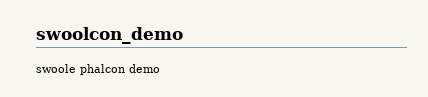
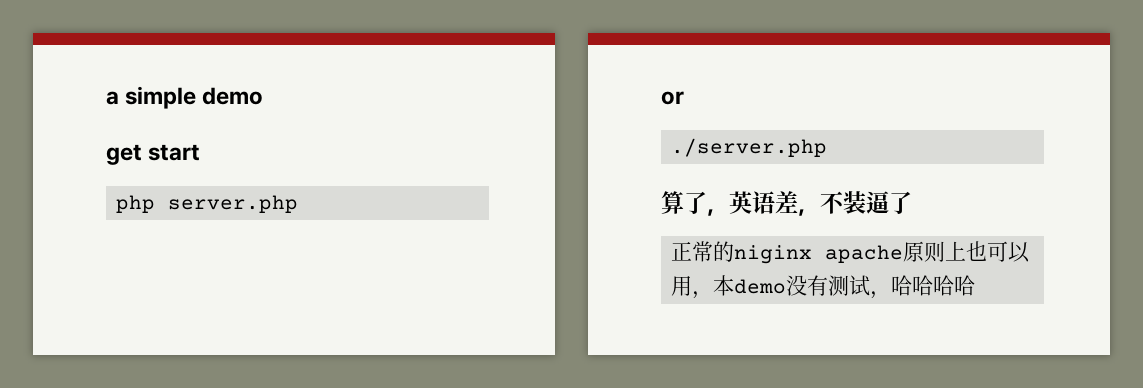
- swoolcon_demo
- swoole phalcon demo
+ a simple demo
+ get start
+ php server.php
+ or
+ ./server.php
+ 算了，英语差，不装逼了
+ 正常的niginx apache原则上也可以用，本demo没有测试，哈哈哈哈

